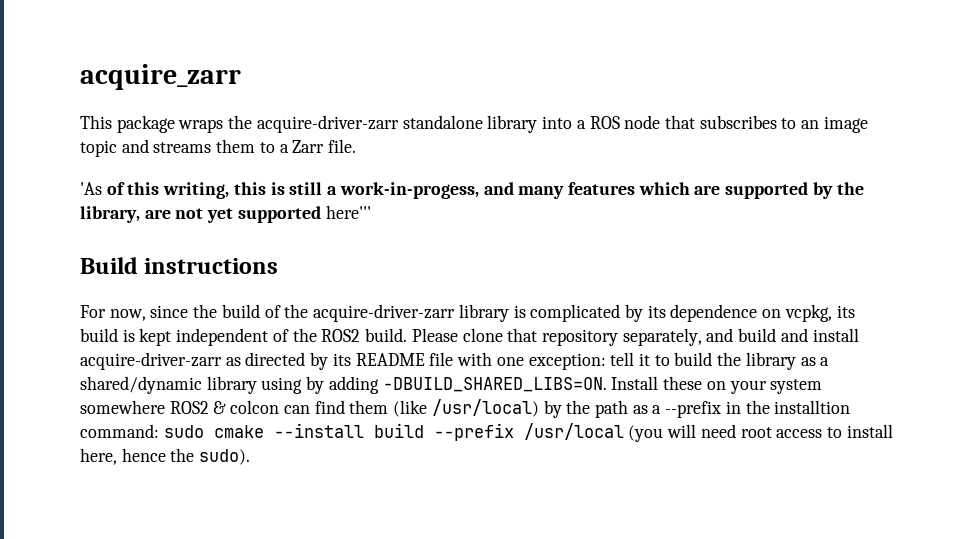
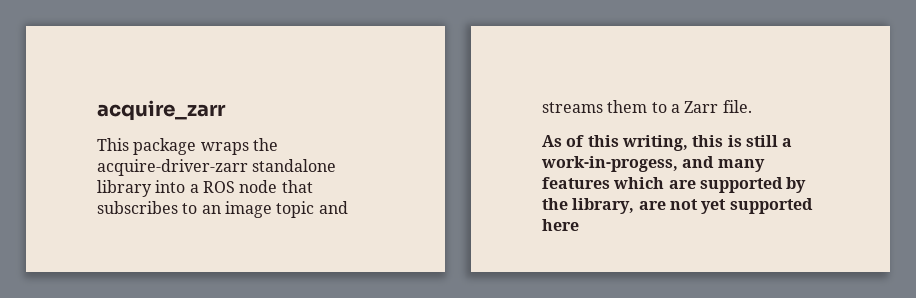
- 'As of this writing, this is still a work-in-progess, and many features which are supported by the library, are not yet supported here'''
- Build instructions
- For now, since the build of the acquire-driver-zarr library is complicated by its dependence on vcpkg, its build is kept independent of the ROS2 build. Please clone that repository separately, and build and install acquire-driver-zarr as directed by its README file with one exception: tell it to build the library as a shared/dynamic library using by adding -DBUILD_SHARED_LIBS=ON. Install these on your system somewhere ROS2 & colcon can find them (like /usr/local) by the path as a --prefix in the installtion command: sudo cmake --install build --prefix /usr/local (you will need root access to install here, hence the sudo).
+ As of this writing, this is still a work-in-progess, and many features which are supported by the library, are not yet supported here

